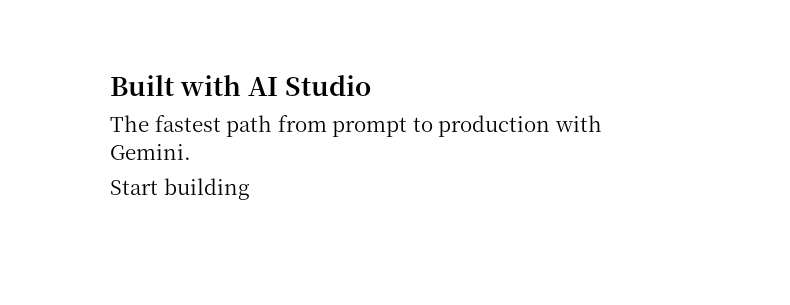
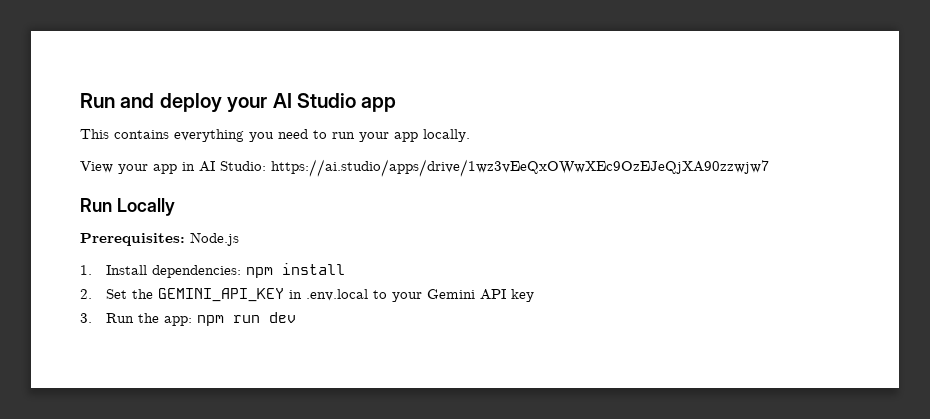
- Built with AI Studio
- The fastest path from prompt to production with Gemini.
- Start building
+ Run and deploy your AI Studio app
+ This contains everything you need to run your app locally.
+ View your app in AI Studio: https://ai.studio/apps/drive/1wz3vEeQxOWwXEc9OzEJeQjXA90zzwjw7
+ Run Locally
+ Prerequisites: Node.js
+ 1. Install dependencies: npm install
+ 2. Set the GEMINI_API_KEY in .env.local to your Gemini API key
+ 3. Run the app: npm run dev

